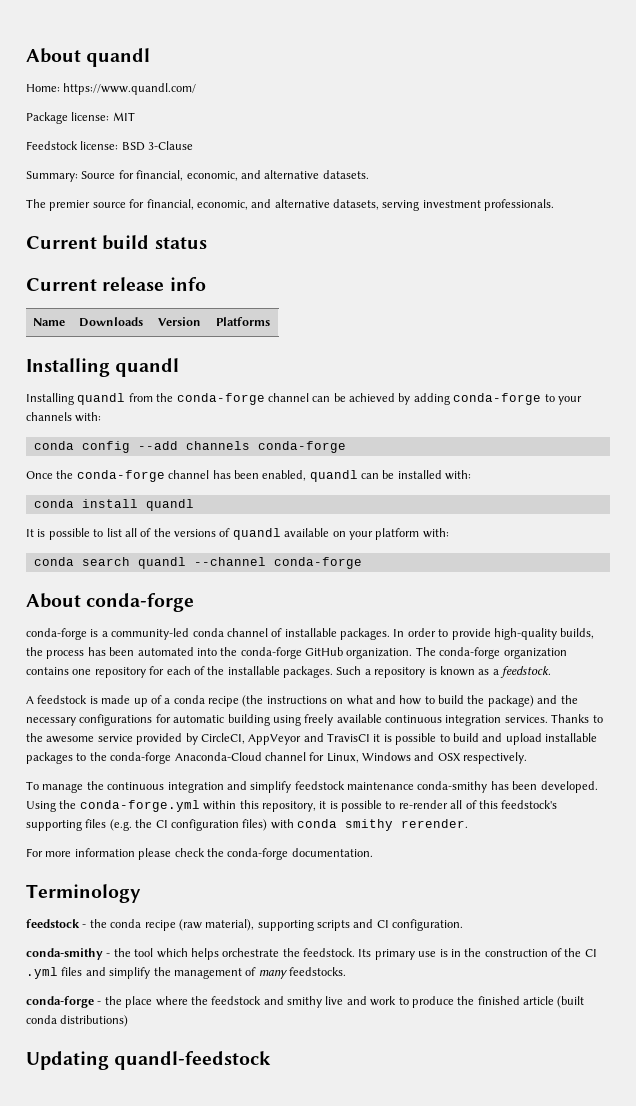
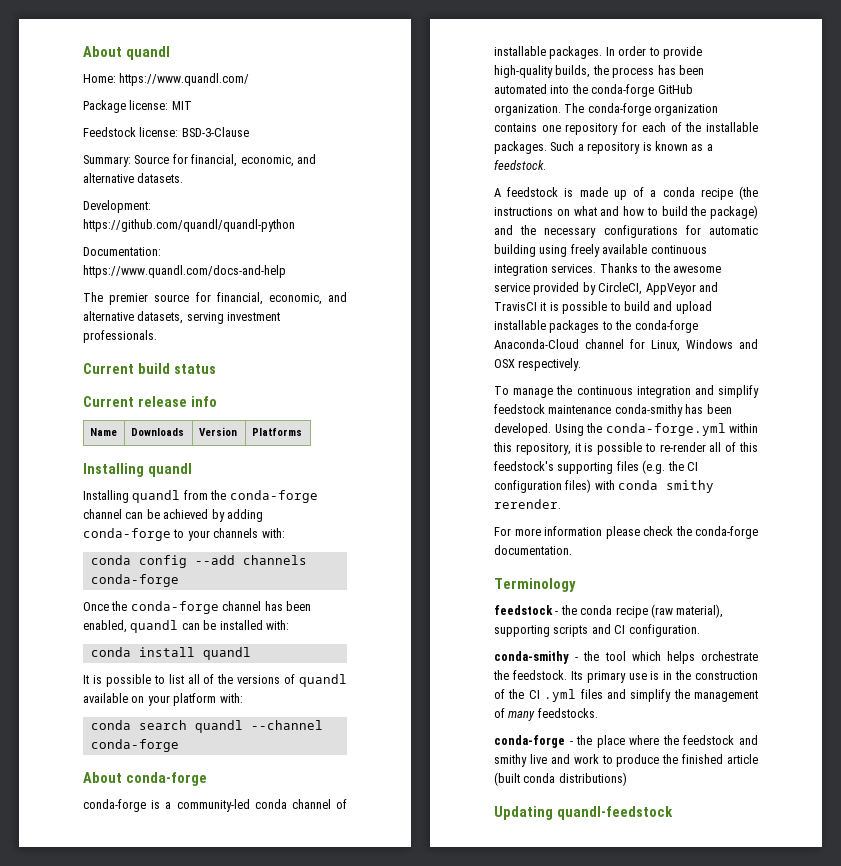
- Feedstock license: BSD 3-Clause
+ Feedstock license: BSD-3-Clause
+ Development: https://github.com/quandl/quandl-python
+ Documentation: https://www.quandl.com/docs-and-help

